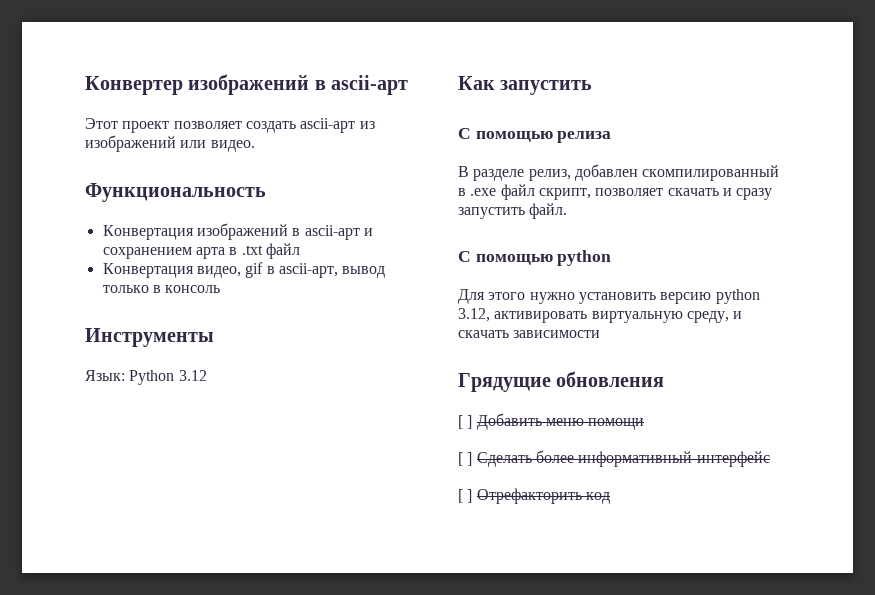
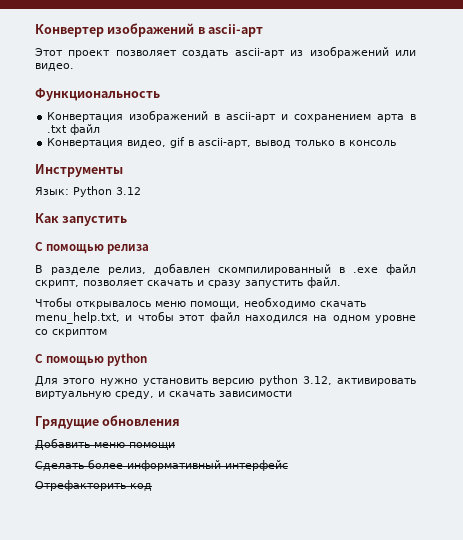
+ Чтобы открывалось меню помощи, необходимо скачать menu_help.txt, и чтобы этот файл находился на одном уровне со скриптом
- [ ] Добавить меню помощи
+ Добавить меню помощи
- [ ] Сделать более информативный интерфейс
+ Сделать более информативный интерфейс
- [ ] Отрефакторить код
+ Отрефакторить код

